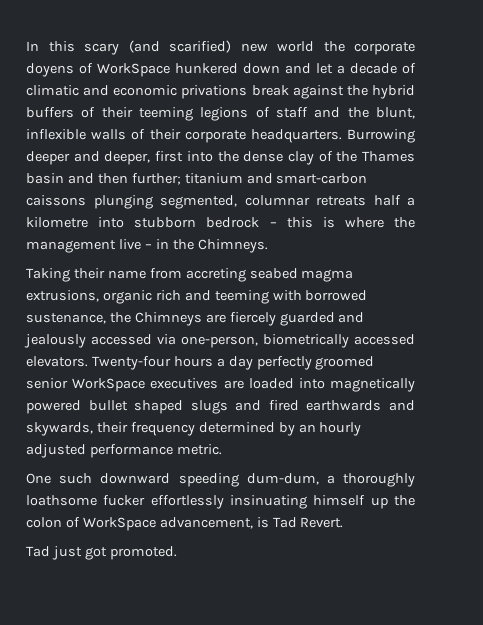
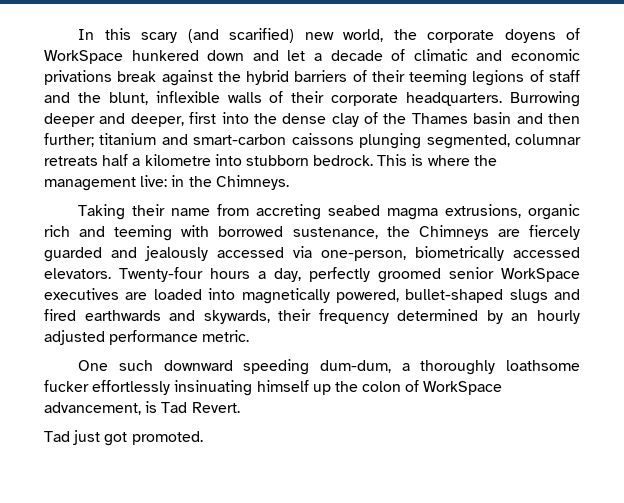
- In this scary (and scarified) new world the corporate doyens of WorkSpace hunkered down and let a decade of climatic and economic privations break against the hybrid buffers of their teeming legions of staff and the blunt, inflexible walls of their corporate headquarters.
+ In this scary (and scarified) new world, the corporate doyens of WorkSpace hunkered down and let a decade of climatic and economic privations break against the hybrid barriers of their teeming legions of staff and the blunt, inflexible walls of their corporate headquarters.
- Burrowing deeper and deeper, first into the dense clay of the Thames basin and then further; titanium and smart-carbon caissons plunging segmented, columnar retreats half a kilometre into stubborn bedrock – this is where the management live – in the Chimneys.
+ Burrowing deeper and deeper, first into the dense clay of the Thames basin and then further; titanium and smart-carbon caissons plunging segmented, columnar retreats half a kilometre into stubborn bedrock. This is where the management live: in the Chimneys.
- Twenty-four hours a day perfectly groomed senior WorkSpace executives are loaded into magnetically powered bullet shaped slugs and fired earthwards and skywards, their frequency determined by an hourly adjusted performance metric.
+ Twenty-four hours a day, perfectly groomed senior WorkSpace executives are loaded into magnetically powered, bullet-shaped slugs and fired earthwards and skywards, their frequency determined by an hourly adjusted performance metric.

